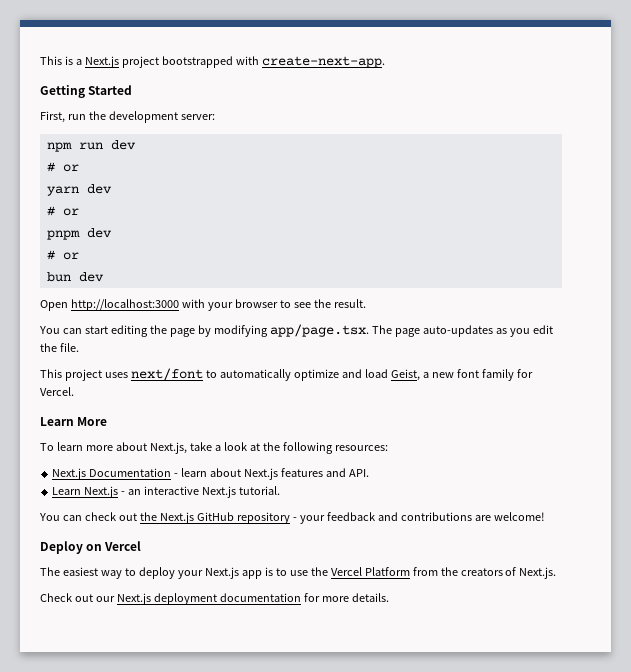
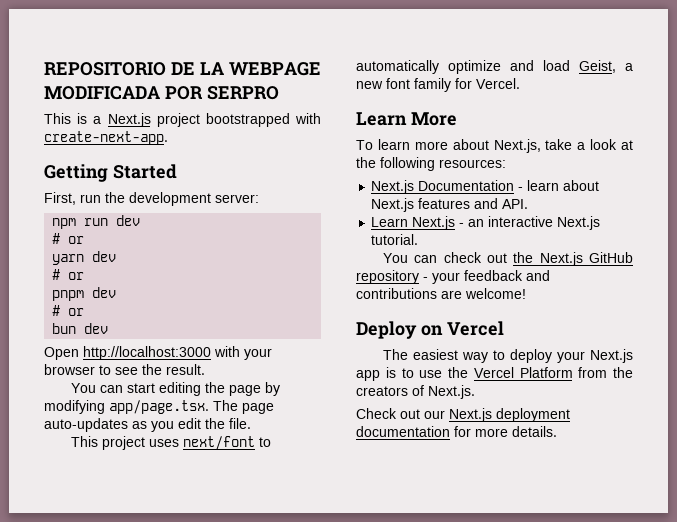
+ REPOSITORIO DE LA WEBPAGE MODIFICADA POR SERPRO

